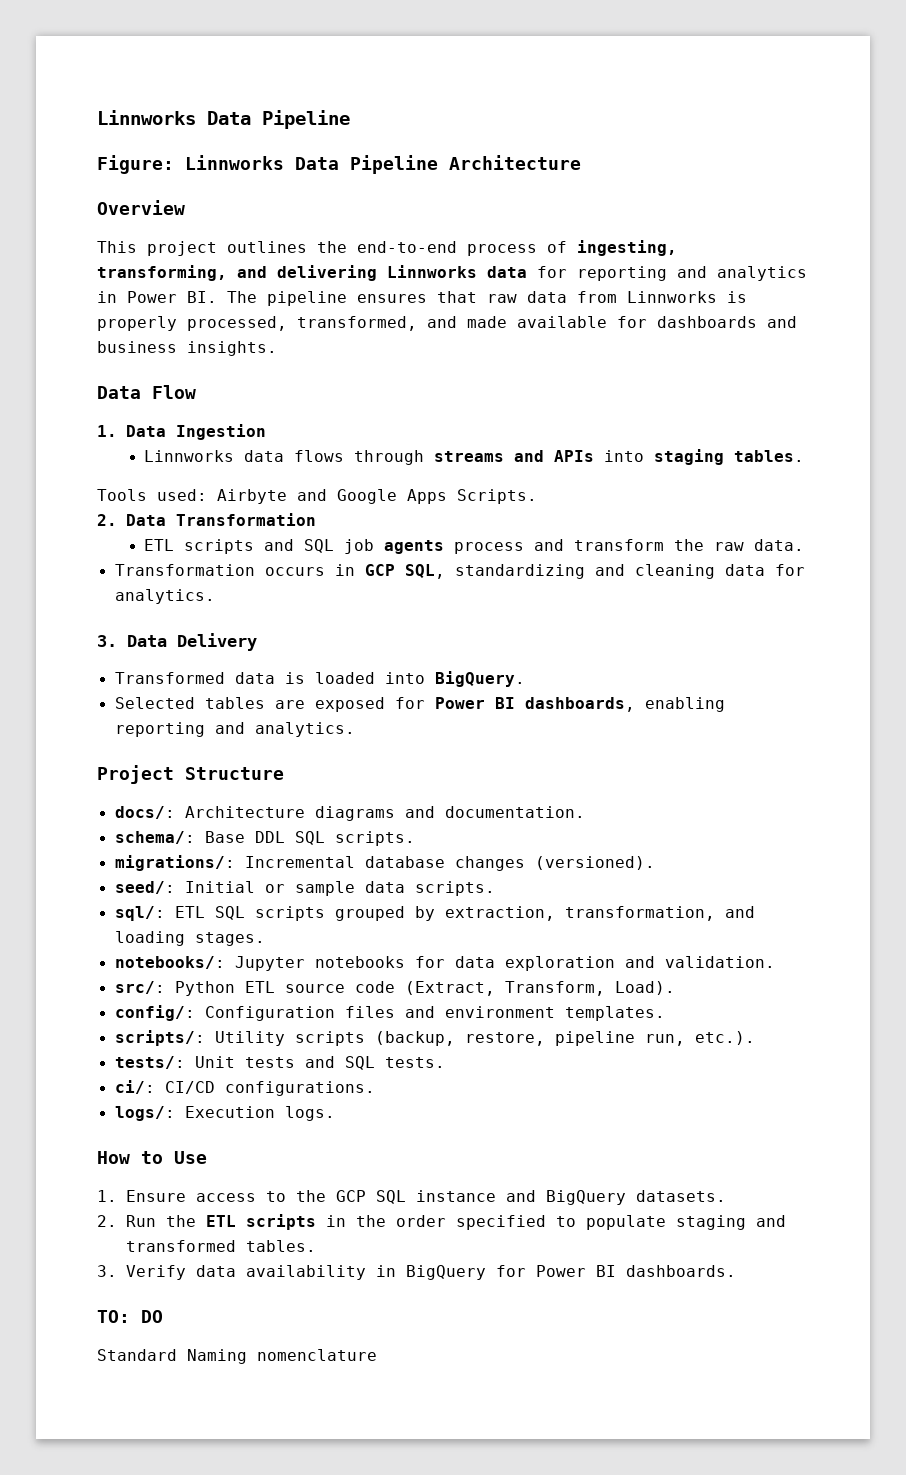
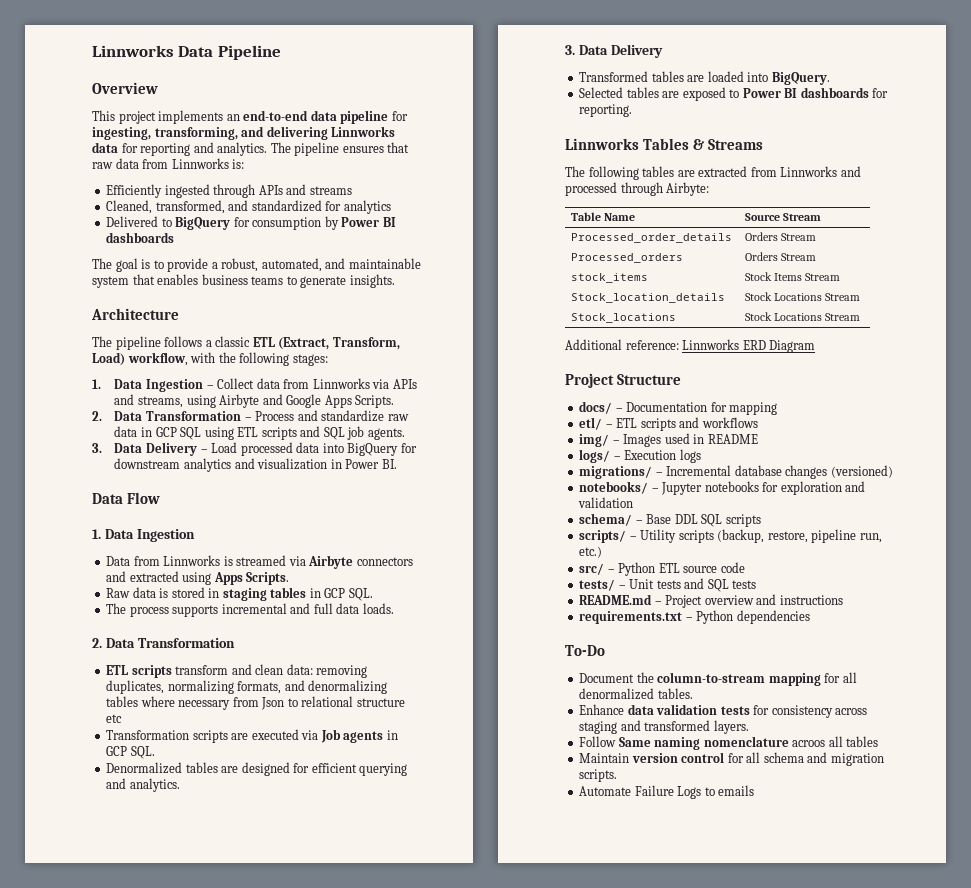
- Figure: Linnworks Data Pipeline Architecture
  Overview
- This project outlines the end-to-end process of ingesting, transforming, and delivering Linnworks data for reporting and analytics in Power BI. The pipeline ensures that raw data from Linnworks is properly processed, transformed, and made available for dashboards and business insights.
- Data Flow
- 1. Data Ingestion
- Linnworks data flows through streams and APIs into staging tables.
- Tools used: Airbyte and Google Apps Scripts.
+ This project implements an end-to-end data pipeline for ingesting, transforming, and delivering Linnworks data for reporting and analytics. The pipeline ensures that raw data from Linnworks is:
+ Efficiently ingested through APIs and streams
+ Cleaned, transformed, and standardized for analytics
+ Delivered to BigQuery for consumption by Power BI dashboards
+ The goal is to provide a robust, automated, and maintainable system that enables business teams to generate insights.
+ Architecture
+ The pipeline follows a classic ETL (Extract, Transform, Load) workflow, with the following stages:
+ 1. Data Ingestion – Collect data from Linnworks via APIs and streams, using Airbyte and Google Apps Scripts.
+ 2. Data Transformation – Process and standardize raw data in GCP SQL using ETL scripts and SQL job agents.
+ 3. Data Delivery – Load processed data into BigQuery for downstream analytics and visualization in Power BI.
+ Data Flow
+ 1. Data Ingestion
+ Data from Linnworks is streamed via Airbyte connectors and extracted using Apps Scripts.
+ Raw data is stored in staging tables in GCP SQL.
+ The process supports incremental and full data loads.
  2. Data Transformation
- ETL scripts and SQL job agents process and transform the raw data.
- Transformation occurs in GCP SQL, standardizing and cleaning data for analytics.
+ ETL scripts transform and clean data: removing duplicates, normalizing formats, and denormalizing tables where necessary from Json to relational structure etc
+ Transformation scripts are executed via Job agents in GCP SQL.
+ Denormalized tables are designed for efficient querying and analytics.
- Transformed data is loaded into BigQuery.
+ Transformed tables are loaded into BigQuery.
- Selected tables are exposed for Power BI dashboards, enabling reporting and analytics.
+ Selected tables are exposed to Power BI dashboards for reporting.
+ Linnworks Tables & Streams
+ The following tables are extracted from Linnworks and processed through Airbyte:
+ Table Name | Source Stream
+ Processed_order_details | Orders Stream
+ Processed_orders | Orders Stream
+ stock_items | Stock Items Stream
+ Stock_location_details | Stock Locations Stream
+ Stock_locations | Stock Locations Stream
+ Additional reference: Linnworks ERD Diagram
  Project Structure
- docs/: Architecture diagrams and documentation.
- schema/: Base DDL SQL scripts.
- migrations/: Incremental database changes (versioned).
- seed/: Initial or sample data scripts.
- sql/: ETL SQL scripts grouped by extraction, transformation, and loading stages.
- notebooks/: Jupyter notebooks for data exploration and validation.
- src/: Python ETL source code (Extract, Transform, Load).
- config/: Configuration files and environment templates.
- scripts/: Utility scripts (backup, restore, pipeline run, etc.).
- tests/: Unit tests and SQL tests.
- ci/: CI/CD configurations.
- logs/: Execution logs.
- How to Use
- 1. Ensure access to the GCP SQL instance and BigQuery datasets.
- 2. Run the ETL scripts in the order specified to populate staging and transformed tables.
- 3. Verify data availability in BigQuery for Power BI dashboards.
- TO: DO
- Standard Naming nomenclature
+ docs/ – Documentation for mapping
+ etl/ – ETL scripts and workflows
+ img/ – Images used in README
+ logs/ – Execution logs
+ migrations/ – Incremental database changes (versioned)
+ notebooks/ – Jupyter notebooks for exploration and validation
+ schema/ – Base DDL SQL scripts
+ scripts/ – Utility scripts (backup, restore, pipeline run, etc.)
+ src/ – Python ETL source code
+ tests/ – Unit tests and SQL tests
+ README.md – Project overview and instructions
+ requirements.txt – Python dependencies
+ To-Do
+ Document the column-to-stream mapping for all denormalized tables.
+ Enhance data validation tests for consistency across staging and transformed layers.
+ Follow Same naming nomenclature acroos all tables
+ Maintain version control for all schema and migration scripts.
+ Automate Failure Logs to emails

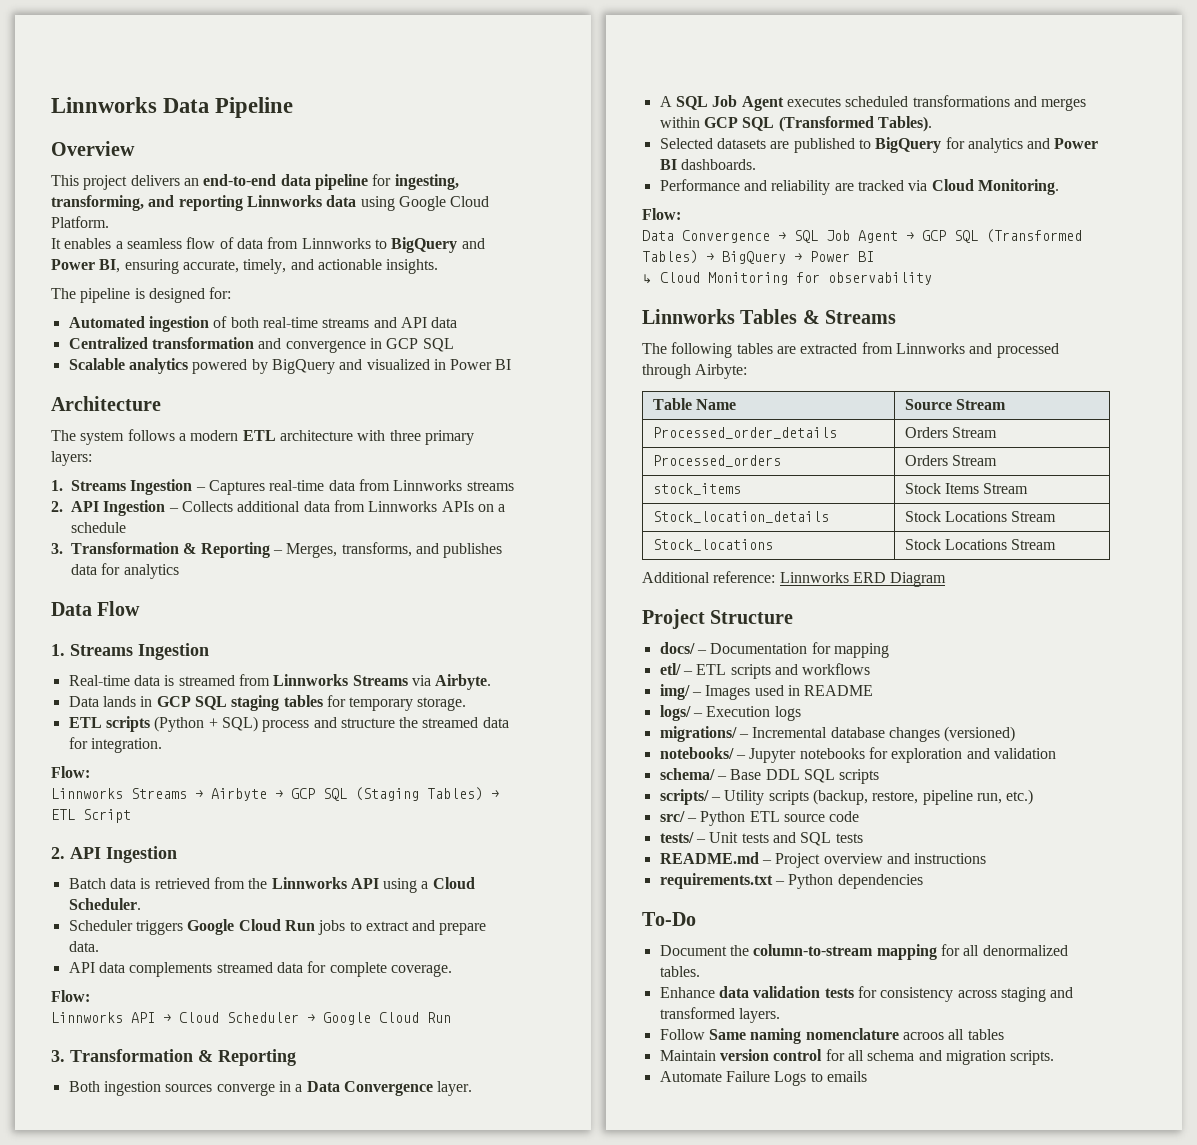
- This project implements an end-to-end data pipeline for ingesting, transforming, and delivering Linnworks data for reporting and analytics. The pipeline ensures that raw data from Linnworks is:
- Efficiently ingested through APIs and streams
- Cleaned, transformed, and standardized for analytics
- Delivered to BigQuery for consumption by Power BI dashboards
- The goal is to provide a robust, automated, and maintainable system that enables business teams to generate insights.
+ This project delivers an end-to-end data pipeline for ingesting, transforming, and reporting Linnworks data using Google Cloud Platform.
+ It enables a seamless flow of data from Linnworks to BigQuery and Power BI, ensuring accurate, timely, and actionable insights.
+ The pipeline is designed for:
+ Automated ingestion of both real-time streams and API data
+ Centralized transformation and convergence in GCP SQL
+ Scalable analytics powered by BigQuery and visualized in Power BI
- The pipeline follows a classic ETL (Extract, Transform, Load) workflow, with the following stages:
- 1. Data Ingestion – Collect data from Linnworks via APIs and streams, using Airbyte and Google Apps Scripts.
- 2. Data Transformation – Process and standardize raw data in GCP SQL using ETL scripts and SQL job agents.
- 3. Data Delivery – Load processed data into BigQuery for downstream analytics and visualization in Power BI.
+ The system follows a modern ETL architecture with three primary layers:
+ 1. Streams Ingestion – Captures real-time data from Linnworks streams
+ 2. API Ingestion – Collects additional data from Linnworks APIs on a schedule
+ 3. Transformation & Reporting – Merges, transforms, and publishes data for analytics
  Data Flow
- 1. Data Ingestion
- Data from Linnworks is streamed via Airbyte connectors and extracted using Apps Scripts.
- Raw data is stored in staging tables in GCP SQL.
- The process supports incremental and full data loads.
- 2. Data Transformation
- ETL scripts transform and clean data: removing duplicates, normalizing formats, and denormalizing tables where necessary from Json to relational structure etc
- Transformation scripts are executed via Job agents in GCP SQL.
- Denormalized tables are designed for efficient querying and analytics.
- 3. Data Delivery
- Transformed tables are loaded into BigQuery.
- Selected tables are exposed to Power BI dashboards for reporting.
+ 1. Streams Ingestion
+ Real-time data is streamed from Linnworks Streams via Airbyte.
+ Data lands in GCP SQL staging tables for temporary storage.
+ ETL scripts (Python + SQL) process and structure the streamed data for integration.
+ Flow:
+ Linnworks Streams → Airbyte → GCP SQL (Staging Tables) → ETL Script
+ 2. API Ingestion
+ Batch data is retrieved from the Linnworks API using a Cloud Scheduler.
+ Scheduler triggers Google Cloud Run jobs to extract and prepare data.
+ API data complements streamed data for complete coverage.
+ Flow:
+ Linnworks API → Cloud Scheduler → Google Cloud Run
+ 3. Transformation & Reporting
+ Both ingestion sources converge in a Data Convergence layer.
+ A SQL Job Agent executes scheduled transformations and merges within GCP SQL (Transformed Tables).
+ Selected datasets are published to BigQuery for analytics and Power BI dashboards.
+ Performance and reliability are tracked via Cloud Monitoring.
+ Flow:
+ Data Convergence → SQL Job Agent → GCP SQL (Transformed Tables) → BigQuery → Power BI
+ ↳ Cloud Monitoring for observability

